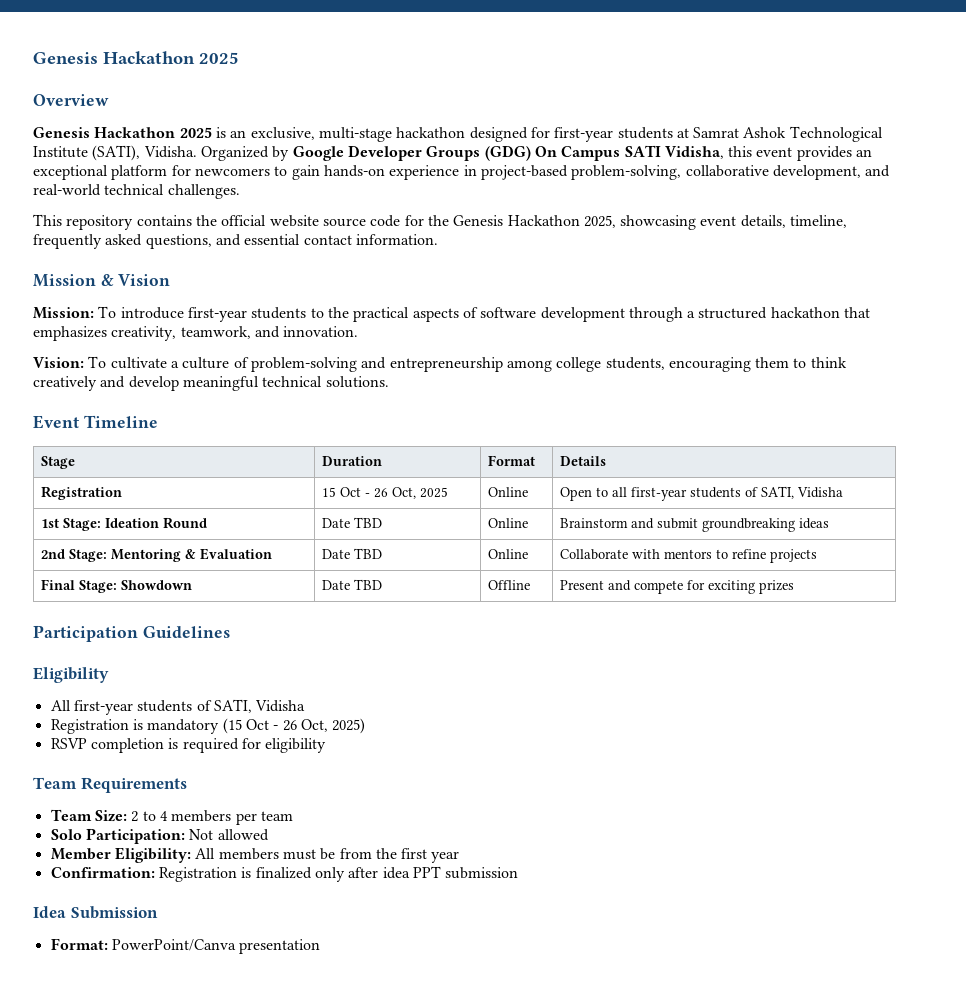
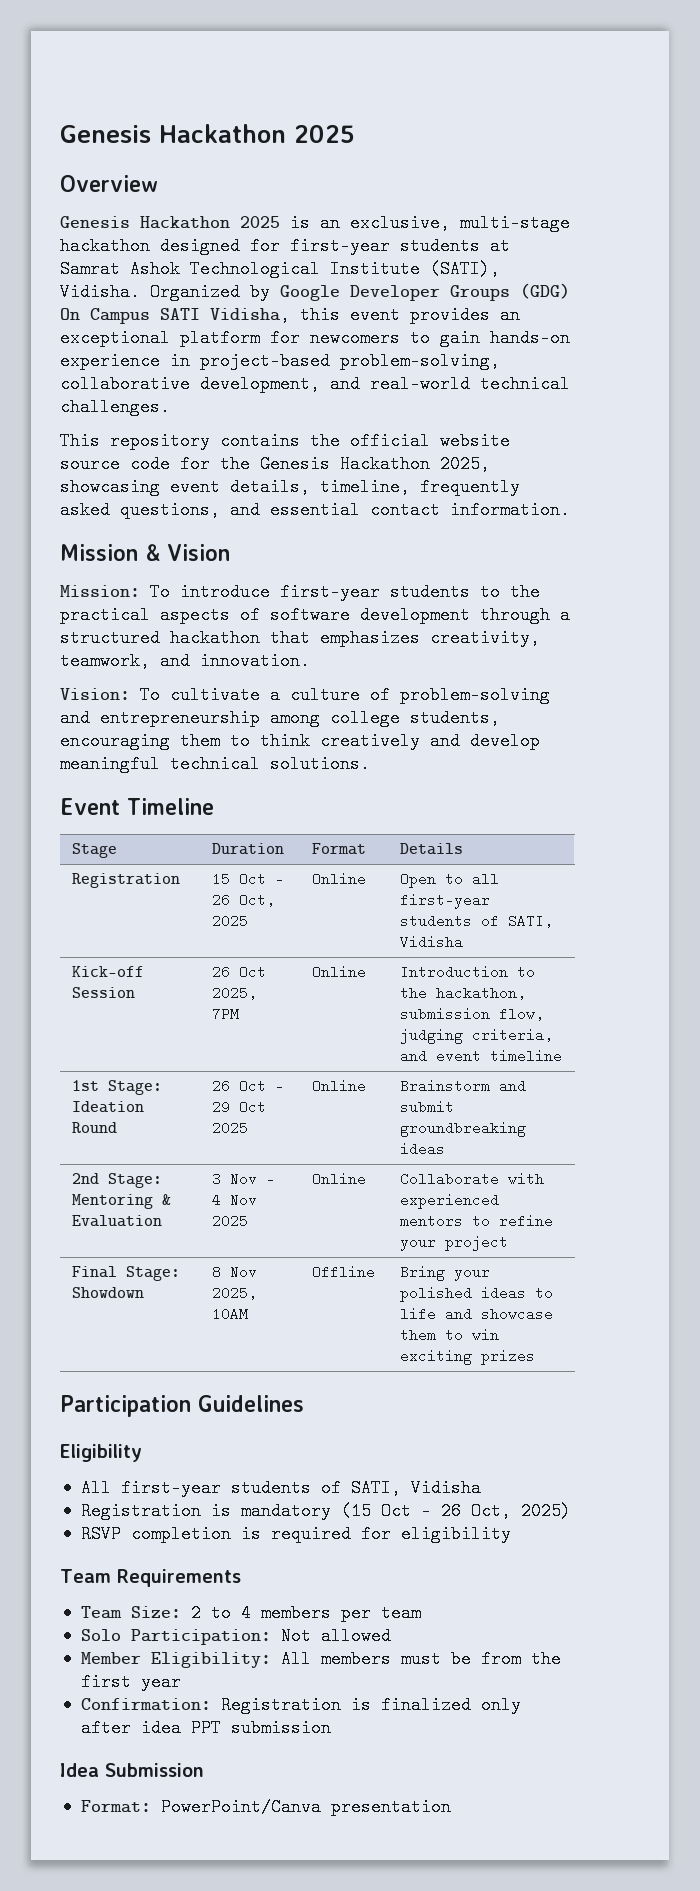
- 1st Stage: Ideation Round | Date TBD | Online | Brainstorm and submit groundbreaking ideas
+ Kick-off Session | 26 Oct 2025, 7PM | Online | Introduction to the hackathon, submission flow, judging criteria, and event timeline
+ 1st Stage: Ideation Round | 26 Oct - 29 Oct 2025 | Online | Brainstorm and submit groundbreaking ideas
- 2nd Stage: Mentoring & Evaluation | Date TBD | Online | Collaborate with mentors to refine projects
+ 2nd Stage: Mentoring & Evaluation | 3 Nov - 4 Nov 2025 | Online | Collaborate with experienced mentors to refine your project
- Final Stage: Showdown | Date TBD | Offline | Present and compete for exciting prizes
+ Final Stage: Showdown | 8 Nov 2025, 10AM | Offline | Bring your polished ideas to life and showcase them to win exciting prizes

